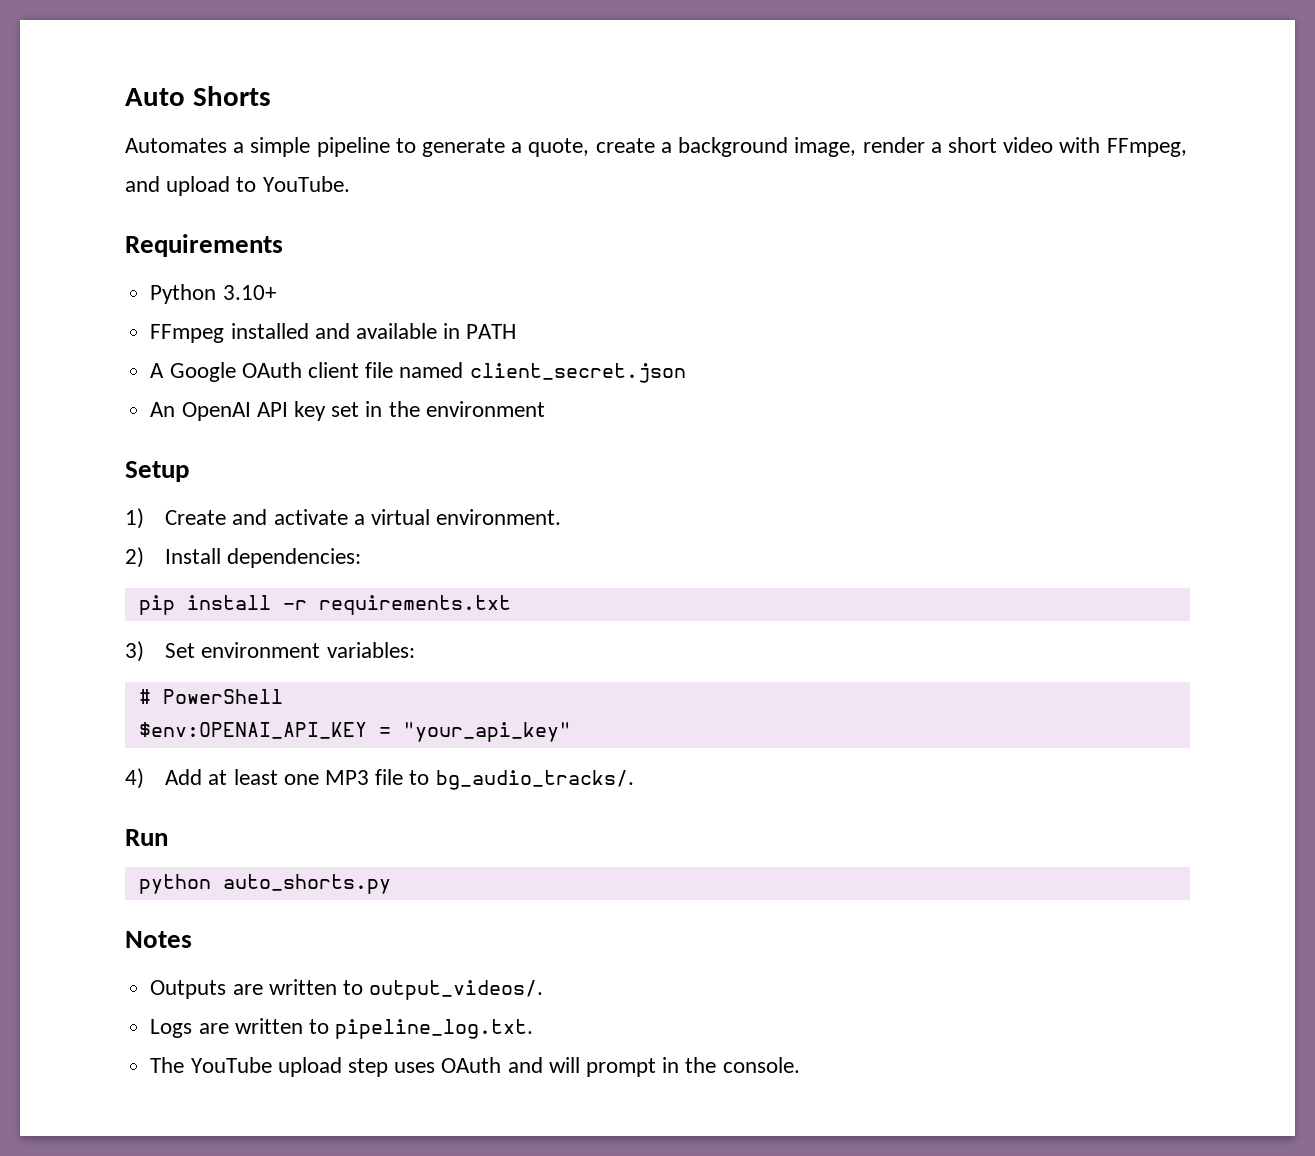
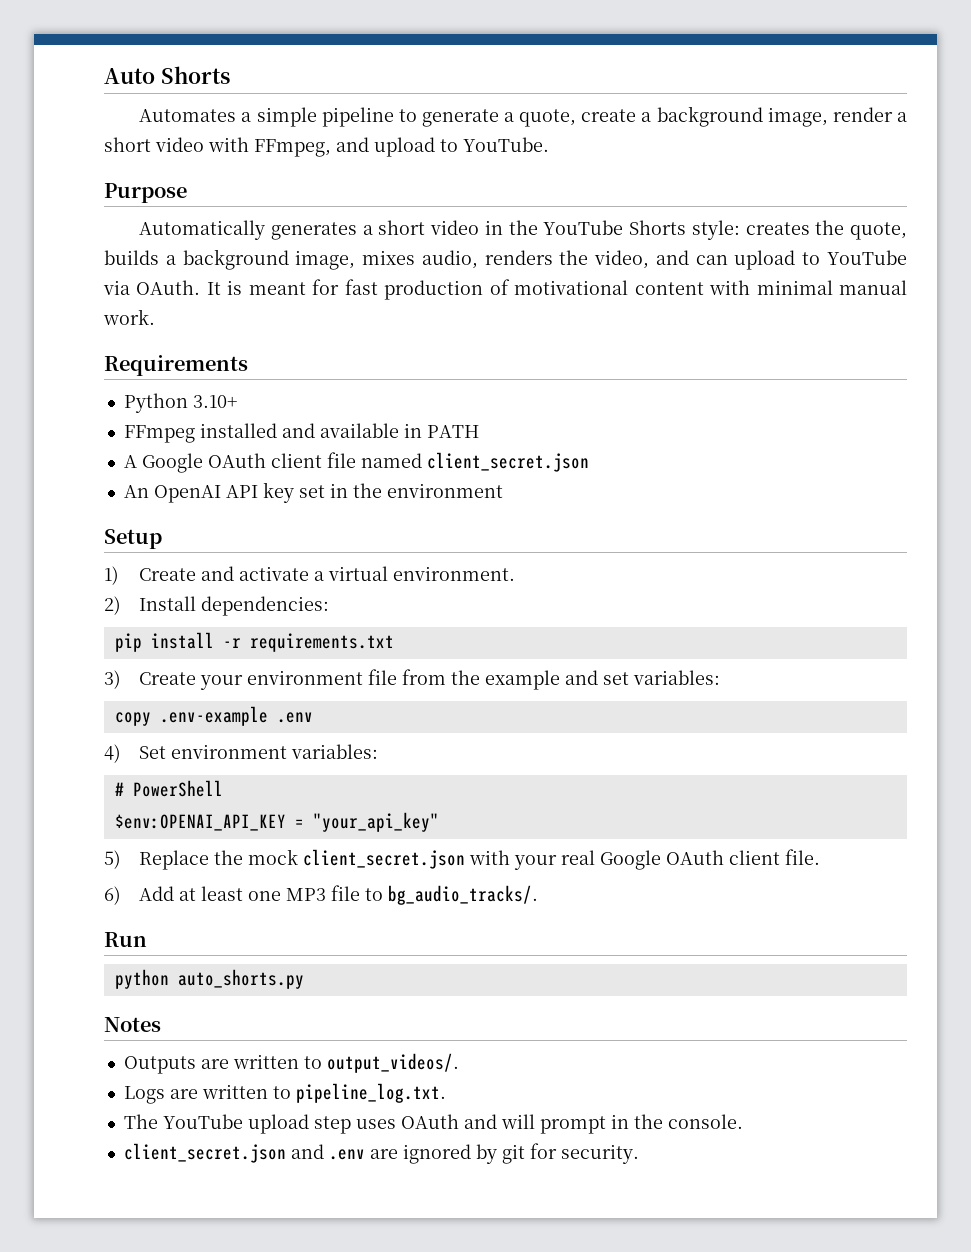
+ Purpose
+ Automatically generates a short video in the YouTube Shorts style: creates the quote, builds a background image, mixes audio, renders the video, and can upload to YouTube via OAuth. It is meant for fast production of motivational content with minimal manual work.
- 3) Set environment variables:
+ 3) Create your environment file from the example and set variables:
+ copy .env-example .env
+ 4) Set environment variables:
- 4) Add at least one MP3 file to bg_audio_tracks/.
+ 5) Replace the mock client_secret.json with your real Google OAuth client file.
+ 6) Add at least one MP3 file to bg_audio_tracks/.
+ client_secret.json and .env are ignored by git for security.

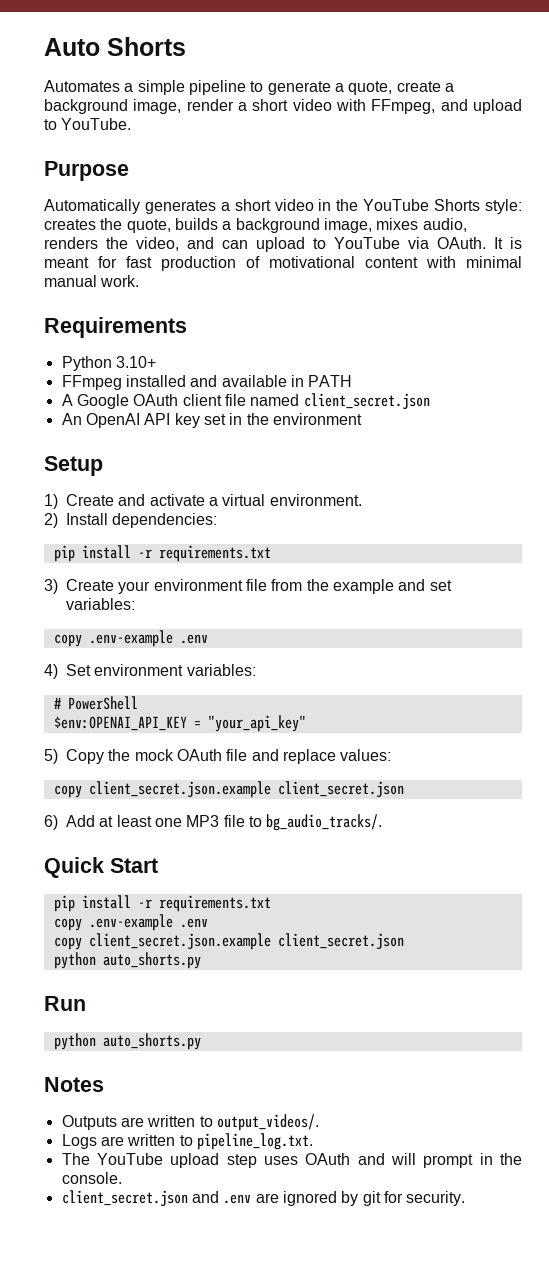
- 5) Replace the mock client_secret.json with your real Google OAuth client file.
+ 5) Copy the mock OAuth file and replace values:
+ copy client_secret.json.example client_secret.json
+ Quick Start
+ pip install -r requirements.txt
+ copy .env-example .env
+ copy client_secret.json.example client_secret.json
+ python auto_shorts.py

